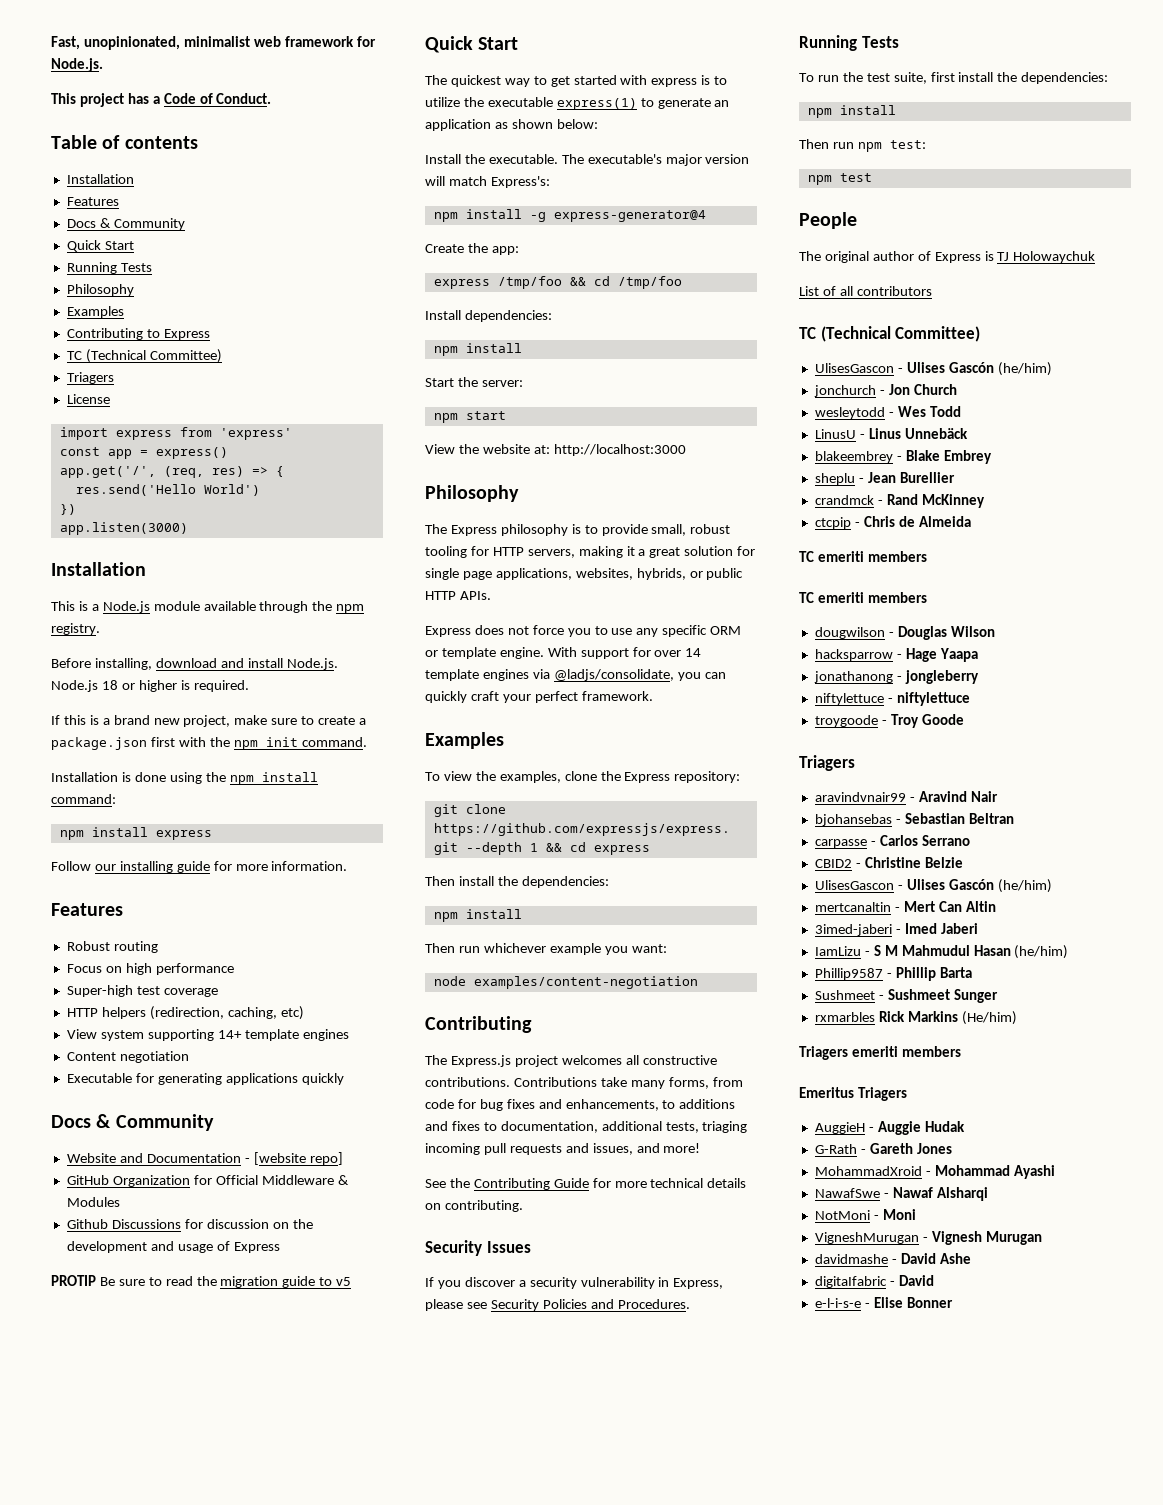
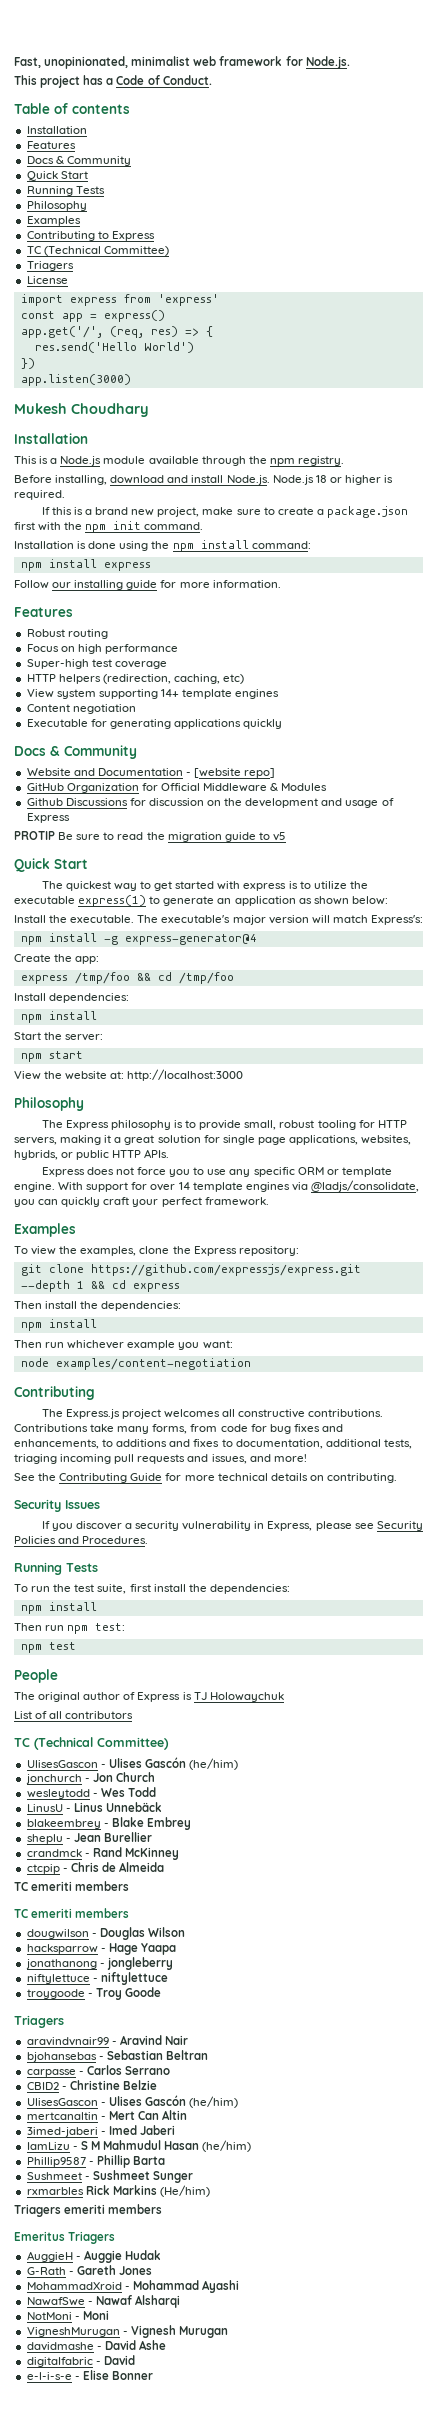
+ Mukesh Choudhary

